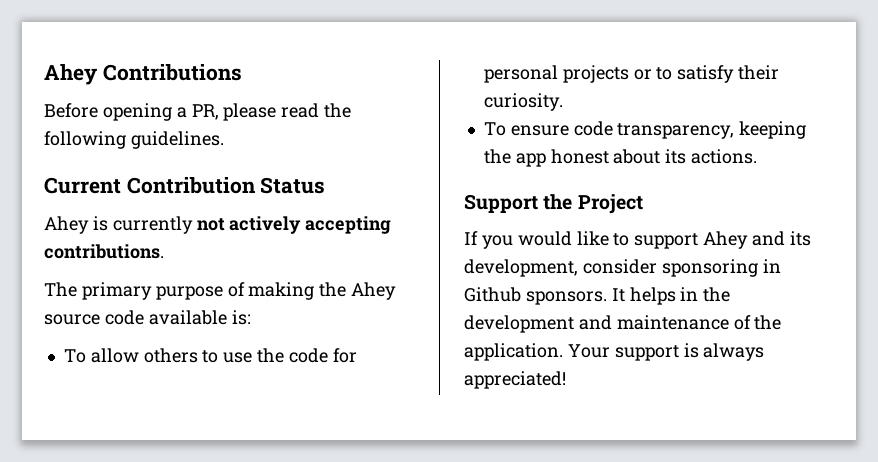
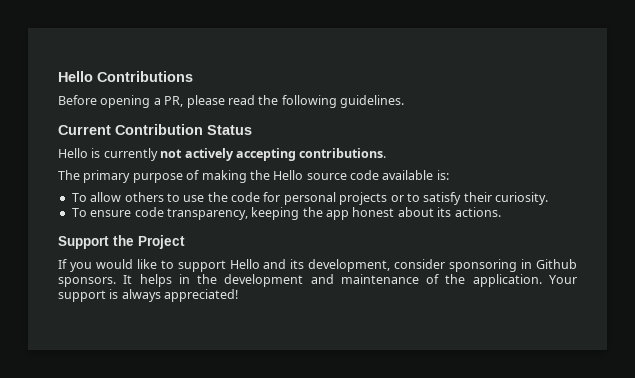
- Ahey Contributions
+ Hello Contributions
- Ahey is currently not actively accepting contributions.
+ Hello is currently not actively accepting contributions.
- The primary purpose of making the Ahey source code available is:
+ The primary purpose of making the Hello source code available is:
- If you would like to support Ahey and its development, consider sponsoring in Github sponsors.
+ If you would like to support Hello and its development, consider sponsoring in Github sponsors.

